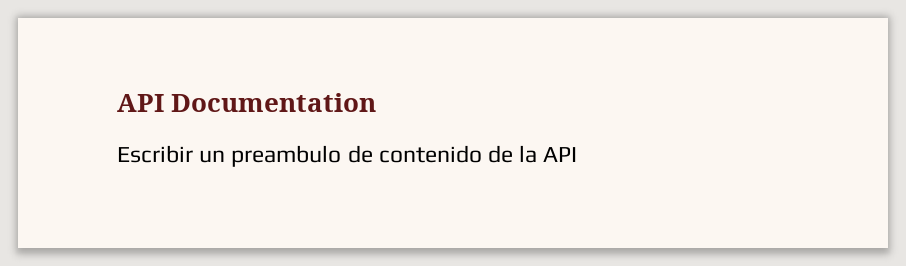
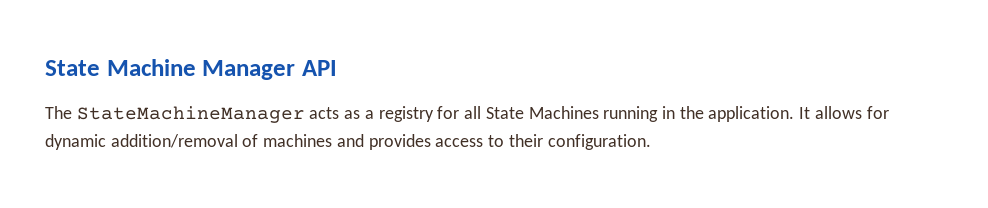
- API Documentation
- Escribir un preambulo de contenido de la API
+ State Machine Manager API
+ The StateMachineManager acts as a registry for all State Machines running in the application. It allows for dynamic addition/removal of machines and provides access to their configuration.

